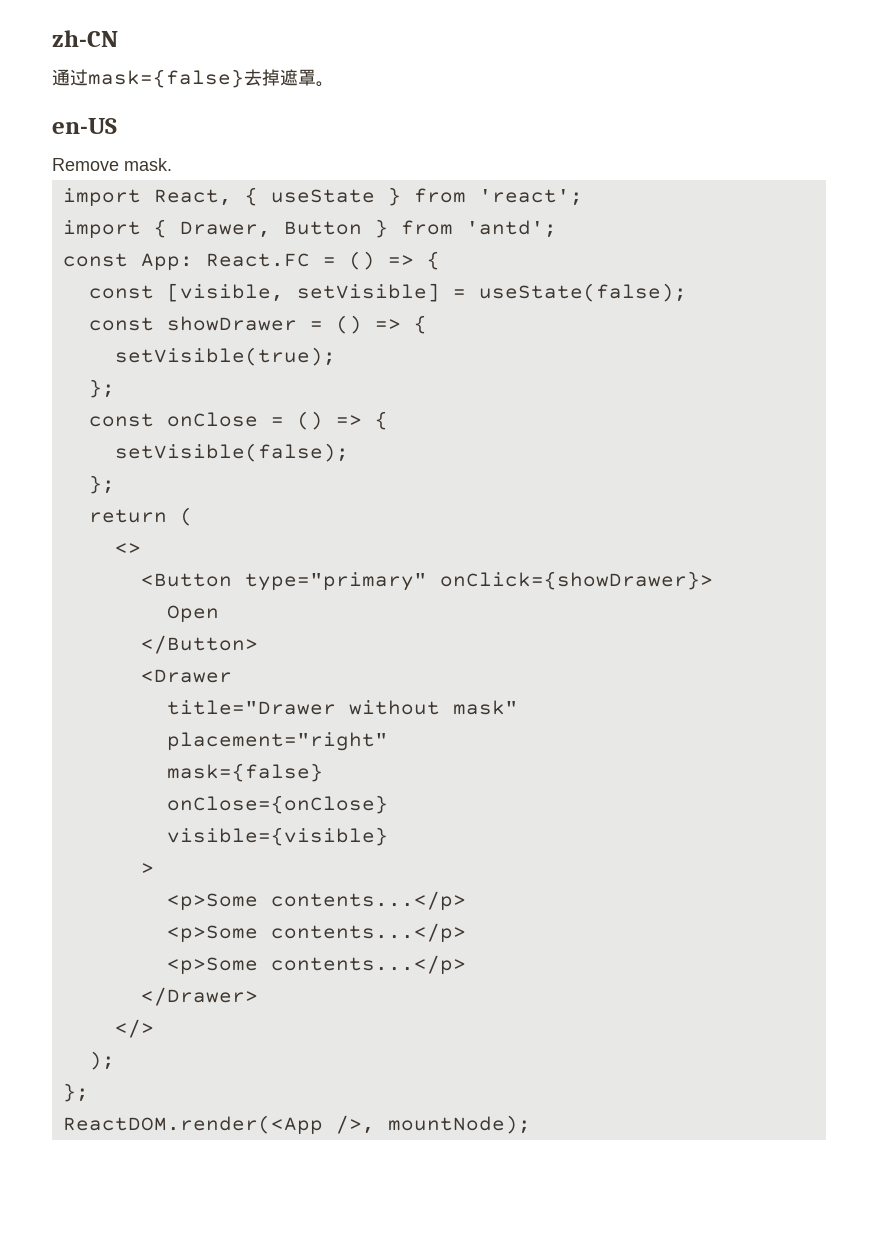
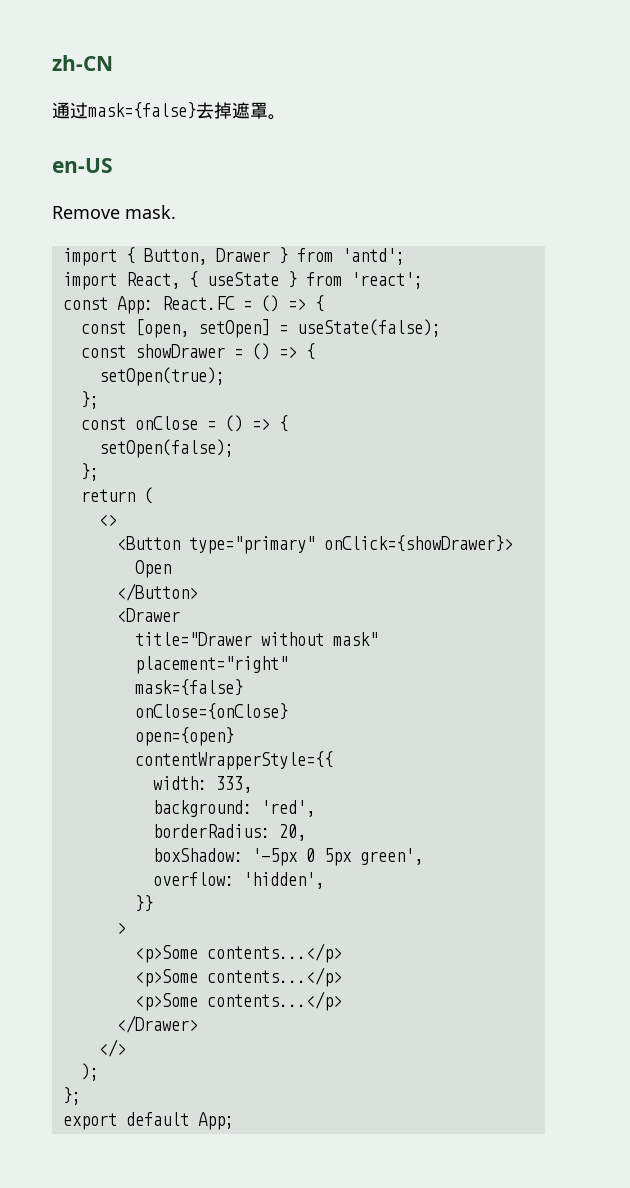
+ import { Button, Drawer } from 'antd';
- import { Drawer, Button } from 'antd';
- const [visible, setVisible] = useState(false);
+ const [open, setOpen] = useState(false);
- setVisible(true);
+ setOpen(true);
- setVisible(false);
+ setOpen(false);
- visible={visible}
+ open={open}
+ contentWrapperStyle={{
+ width: 333,
+ background: 'red',
+ borderRadius: 20,
+ boxShadow: '-5px 0 5px green',
+ overflow: 'hidden',
+ }}
- ReactDOM.render(<App />, mountNode);
+ export default App;

